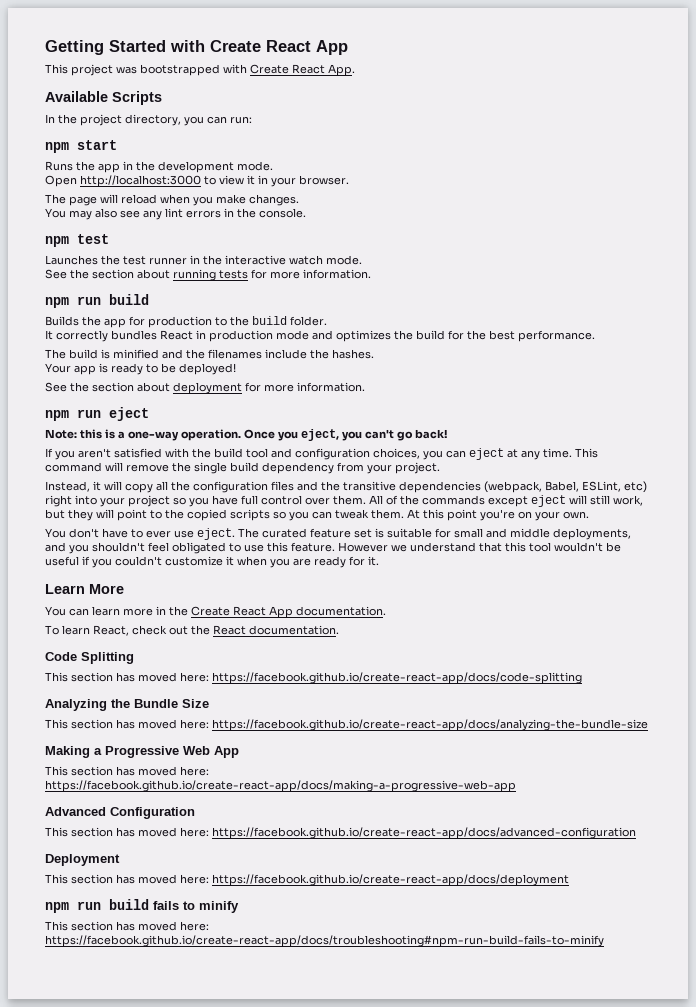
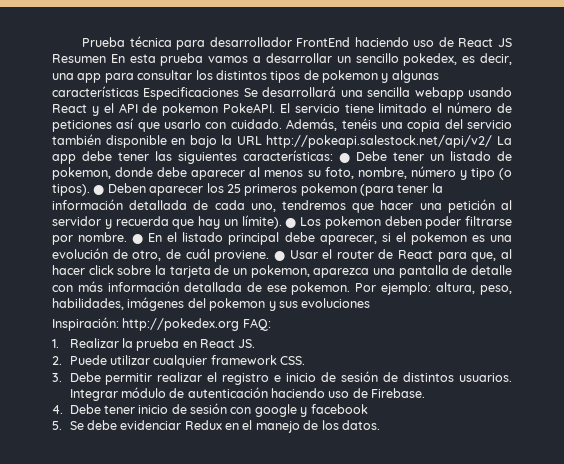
- Getting Started with Create React App
- This project was bootstrapped with Create React App.
- Available Scripts
- In the project directory, you can run:
- npm start
- Runs the app in the development mode.
- Open http://localhost:3000 to view it in your browser.
- The page will reload when you make changes.
- You may also see any lint errors in the console.
- npm test
- Launches the test runner in the interactive watch mode.
- See the section about running tests for more information.
- npm run build
- Builds the app for production to the build folder.
- It correctly bundles React in production mode and optimizes the build for the best performance.
- The build is minified and the filenames include the hashes.
- Your app is ready to be deployed!
- See the section about deployment for more information.
- npm run eject
- Note: this is a one-way operation. Once you eject, you can't go back!
- If you aren't satisfied with the build tool and configuration choices, you can eject at any time. This command will remove the single build dependency from your project.
- Instead, it will copy all the configuration files and the transitive dependencies (webpack, Babel, ESLint, etc) right into your project so you have full control over them. All of the commands except eject will still work, but they will point to the copied scripts so you can tweak them. At this point you're on your own.
- You don't have to ever use eject. The curated feature set is suitable for small and middle deployments, and you shouldn't feel obligated to use this feature. However we understand that this tool wouldn't be useful if you couldn't customize it when you are ready for it.
- Learn More
- You can learn more in the Create React App documentation.
- To learn React, check out the React documentation.
- Code Splitting
- This section has moved here: https://facebook.github.io/create-react-app/docs/code-splitting
- Analyzing the Bundle Size
- This section has moved here: https://facebook.github.io/create-react-app/docs/analyzing-the-bundle-size
- Making a Progressive Web App
- This section has moved here: https://facebook.github.io/create-react-app/docs/making-a-progressive-web-app
- Advanced Configuration
- This section has moved here: https://facebook.github.io/create-react-app/docs/advanced-configuration
- Deployment
- This section has moved here: https://facebook.github.io/create-react-app/docs/deployment
- npm run build fails to minify
- This section has moved here: https://facebook.github.io/create-react-app/docs/troubleshooting#npm-run-build-fails-to-minify
+ Prueba técnica para desarrollador FrontEnd haciendo uso de React JS Resumen En esta prueba vamos a desarrollar un sencillo pokedex, es decir, una app para consultar los distintos tipos de pokemon y algunas características Especificaciones Se desarrollará una sencilla webapp usando React y el API de pokemon PokeAPI. El servicio tiene limitado el número de peticiones así que usarlo con cuidado. Además, tenéis una copia del servicio también disponible en bajo la URL http://pokeapi.salestock.net/api/v2/ La app debe tener las siguientes características: ● Debe tener un listado de pokemon, donde debe aparecer al menos su foto, nombre, número y tipo (o tipos). ● Deben aparecer los 25 primeros pokemon (para tener la información detallada de cada uno, tendremos que hacer una petición al servidor y recuerda que hay un límite). ● Los pokemon deben poder filtrarse por nombre. ● En el listado principal debe aparecer, si el pokemon es una evolución de otro, de cuál proviene. ● Usar el router de React para que, al hacer click sobre la tarjeta de un pokemon, aparezca una pantalla de detalle con más información detallada de ese pokemon. Por ejemplo: altura, peso, habilidades, imágenes del pokemon y sus evoluciones
+ Inspiración: http://pokedex.org FAQ:
+ 1. Realizar la prueba en React JS.
+ 2. Puede utilizar cualquier framework CSS.
+ 3. Debe permitir realizar el registro e inicio de sesión de distintos usuarios. Integrar módulo de autenticación haciendo uso de Firebase.
+ 4. Debe tener inicio de sesión con google y facebook
+ 5. Se debe evidenciar Redux en el manejo de los datos.

